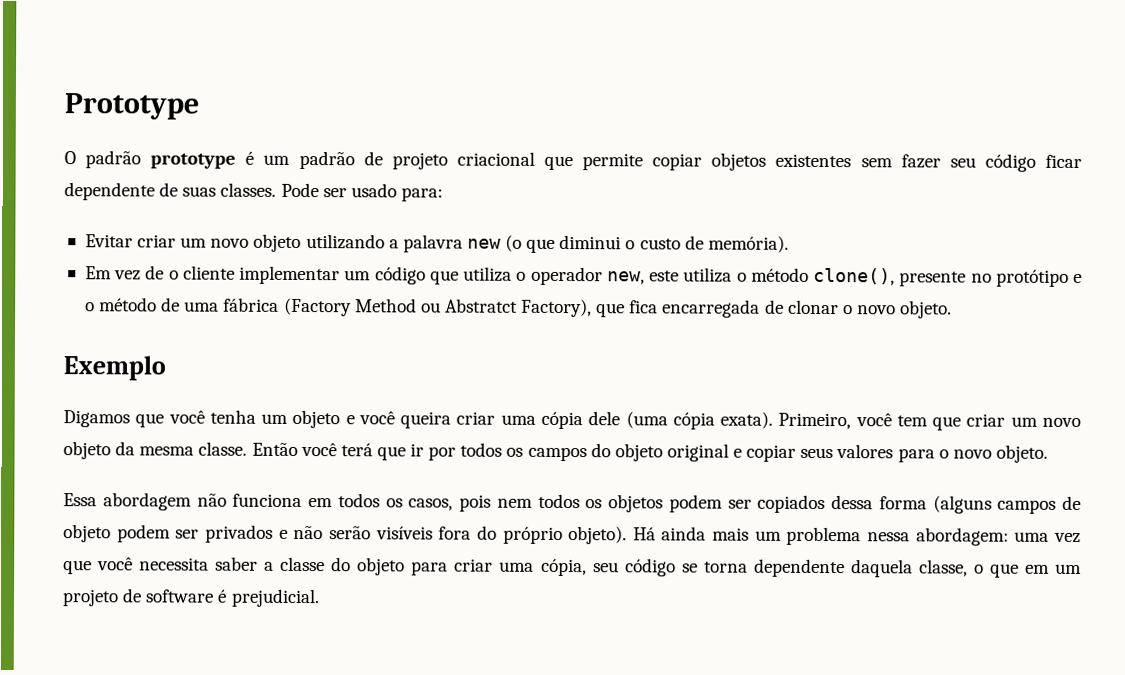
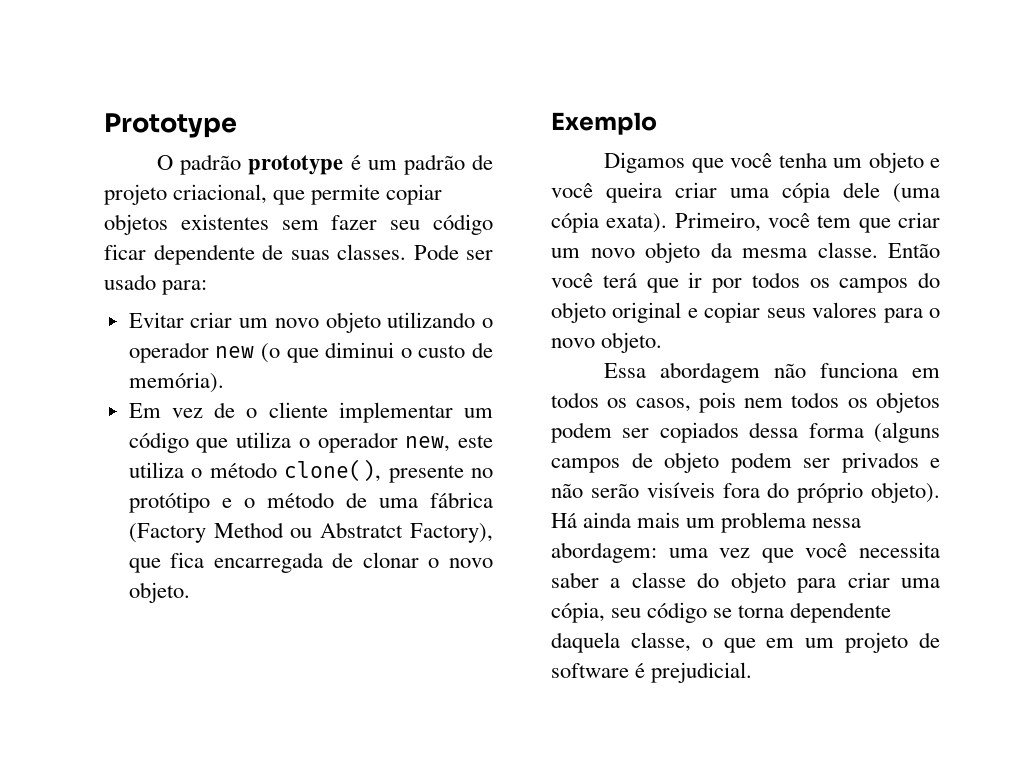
- O padrão prototype é um padrão de projeto criacional que permite copiar objetos existentes sem fazer seu código ficar dependente de suas classes.
+ O padrão prototype é um padrão de projeto criacional, que permite copiar objetos existentes sem fazer seu código ficar dependente de suas classes.
- Evitar criar um novo objeto utilizando a palavra new (o que diminui o custo de memória).
+ Evitar criar um novo objeto utilizando o operador new (o que diminui o custo de memória).

